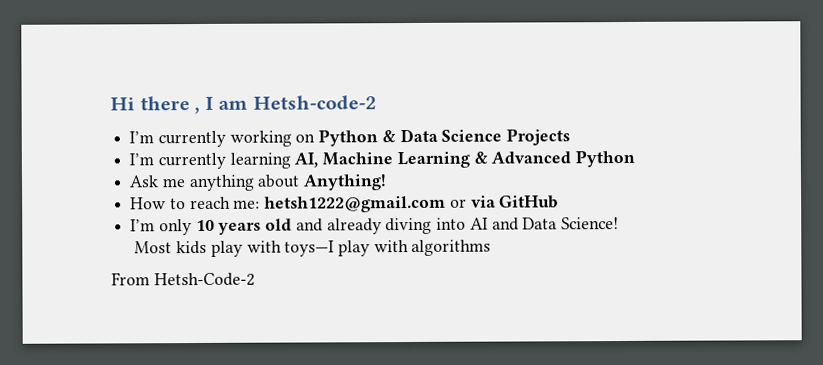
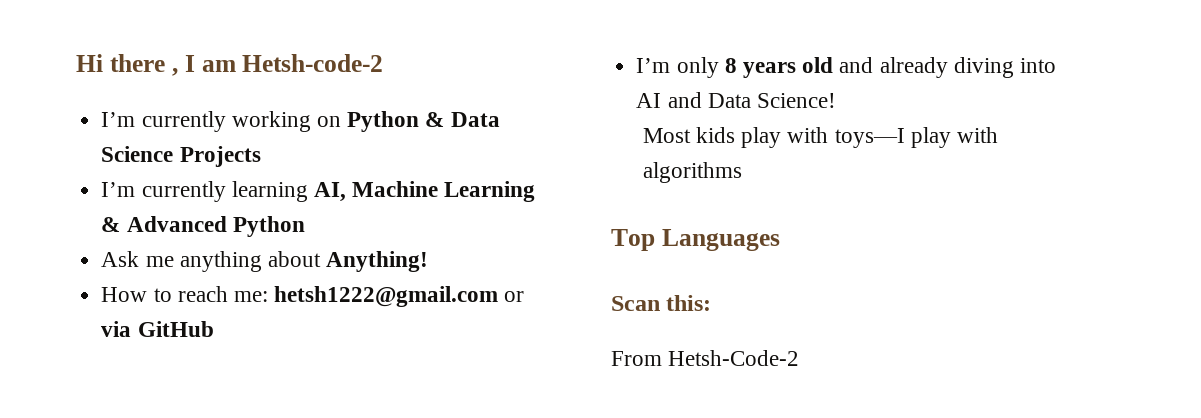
- I’m only 10 years old and already diving into AI and Data Science!
+ I’m only 8 years old and already diving into AI and Data Science!
+ Top Languages
+ Scan this:

